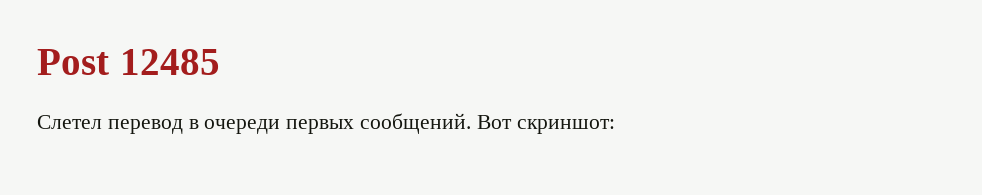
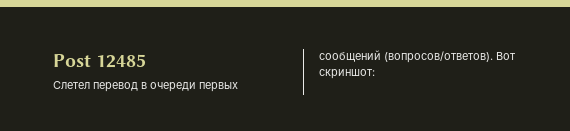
- Слетел перевод в очереди первых сообщений.
+ Слетел перевод в очереди первых сообщений (вопросов/ответов).

